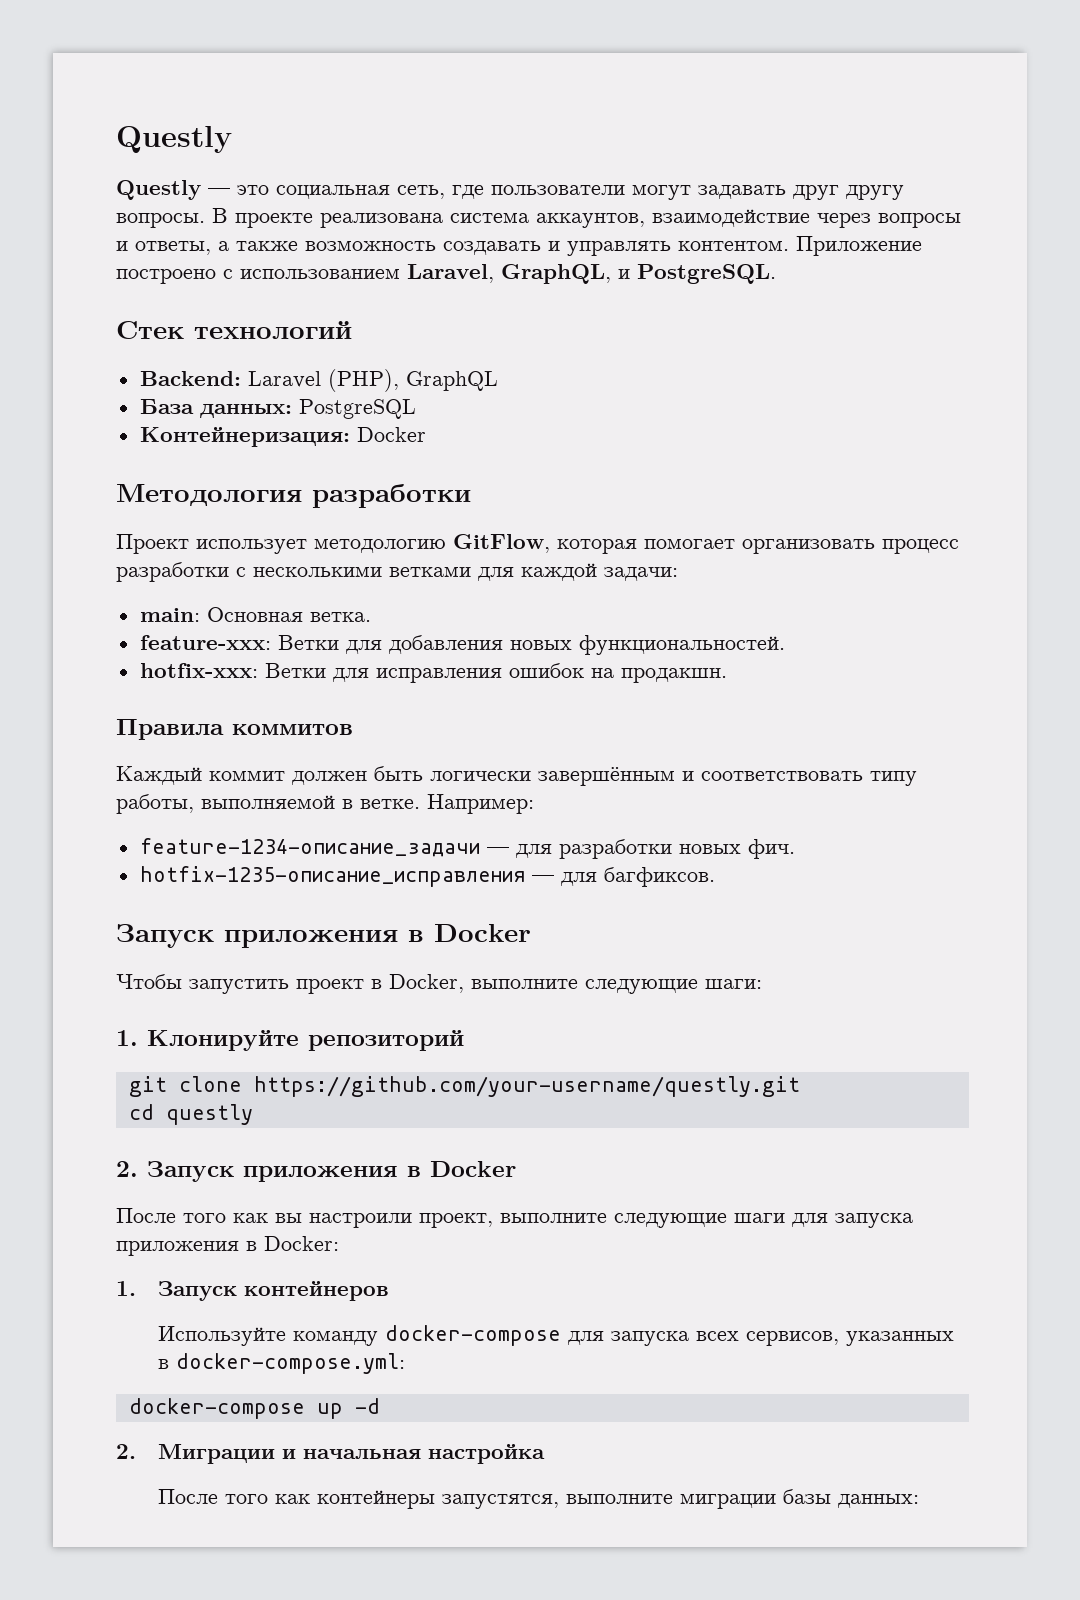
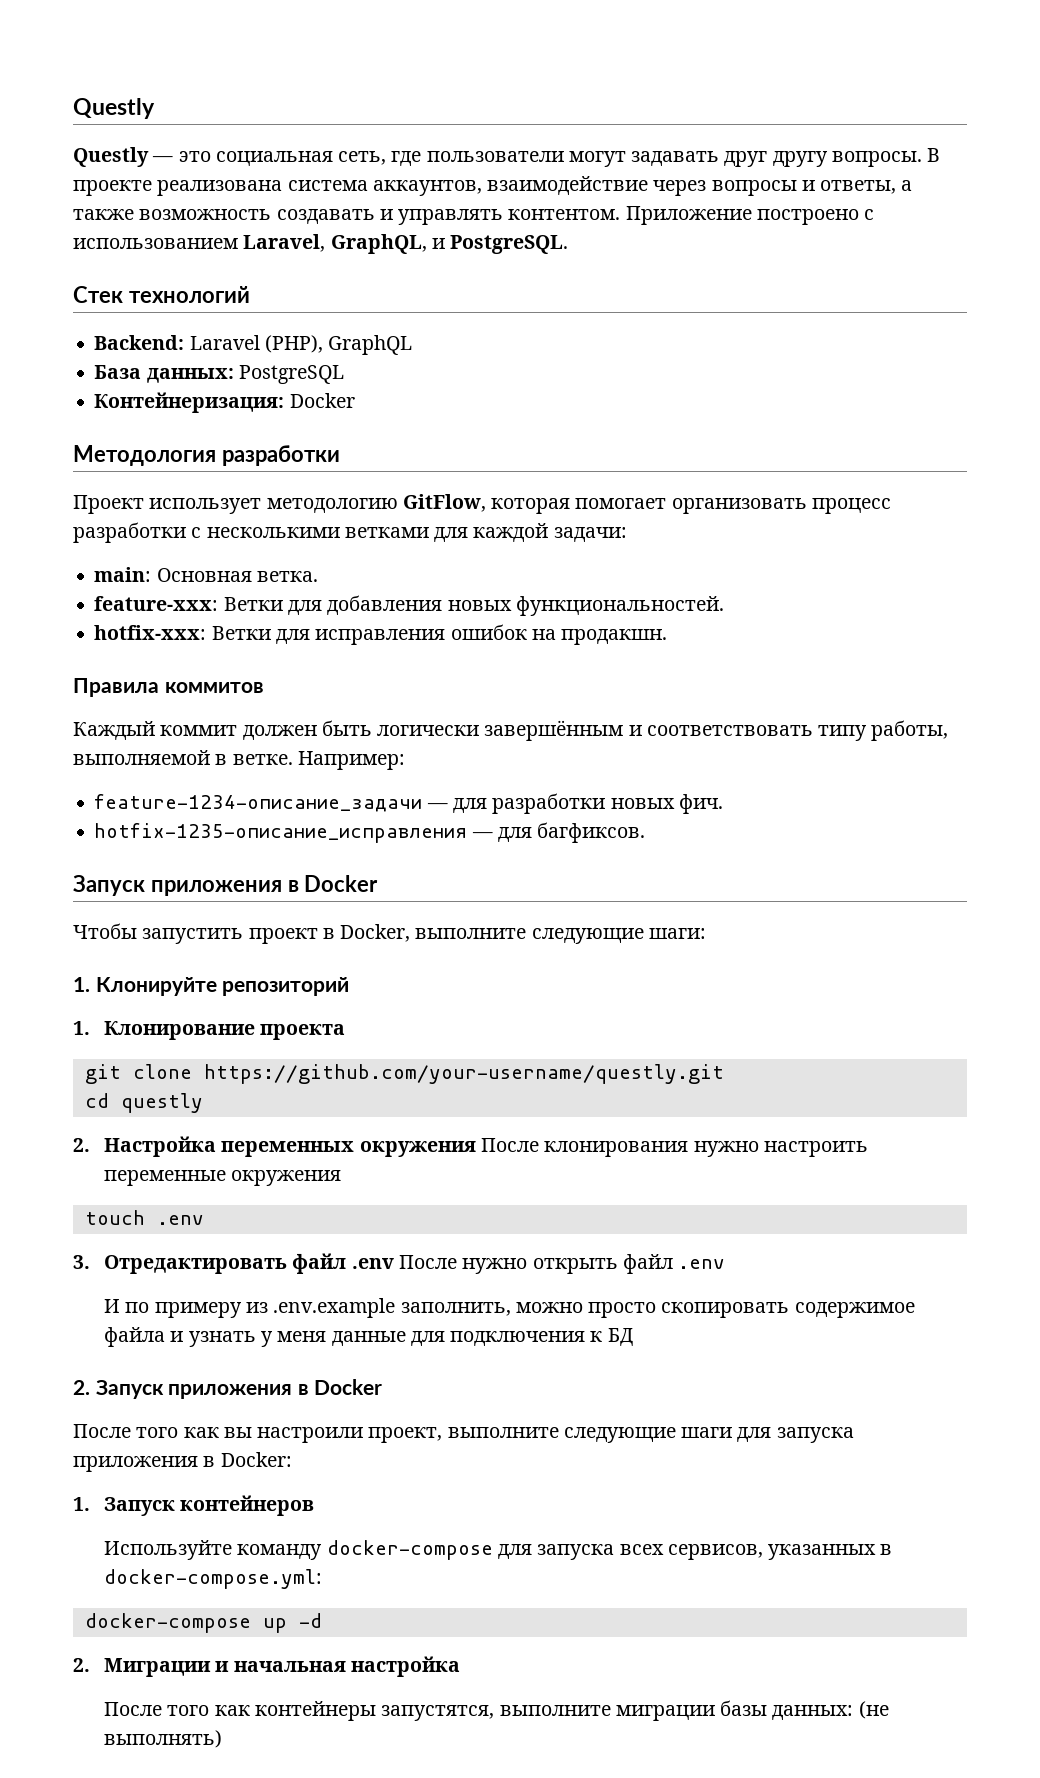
+ 1. Клонирование проекта
+ 2. Настройка переменных окружения После клонирования нужно настроить переменные окружения
+ touch .env
+ 3. Отредактировать файл .env После нужно открыть файл .env
+ И по примеру из .env.example заполнить, можно просто скопировать содержимое файла и узнать у меня данные для подключения к БД
- После того как контейнеры запустятся, выполните миграции базы данных:
+ После того как контейнеры запустятся, выполните миграции базы данных: (не выполнять)

